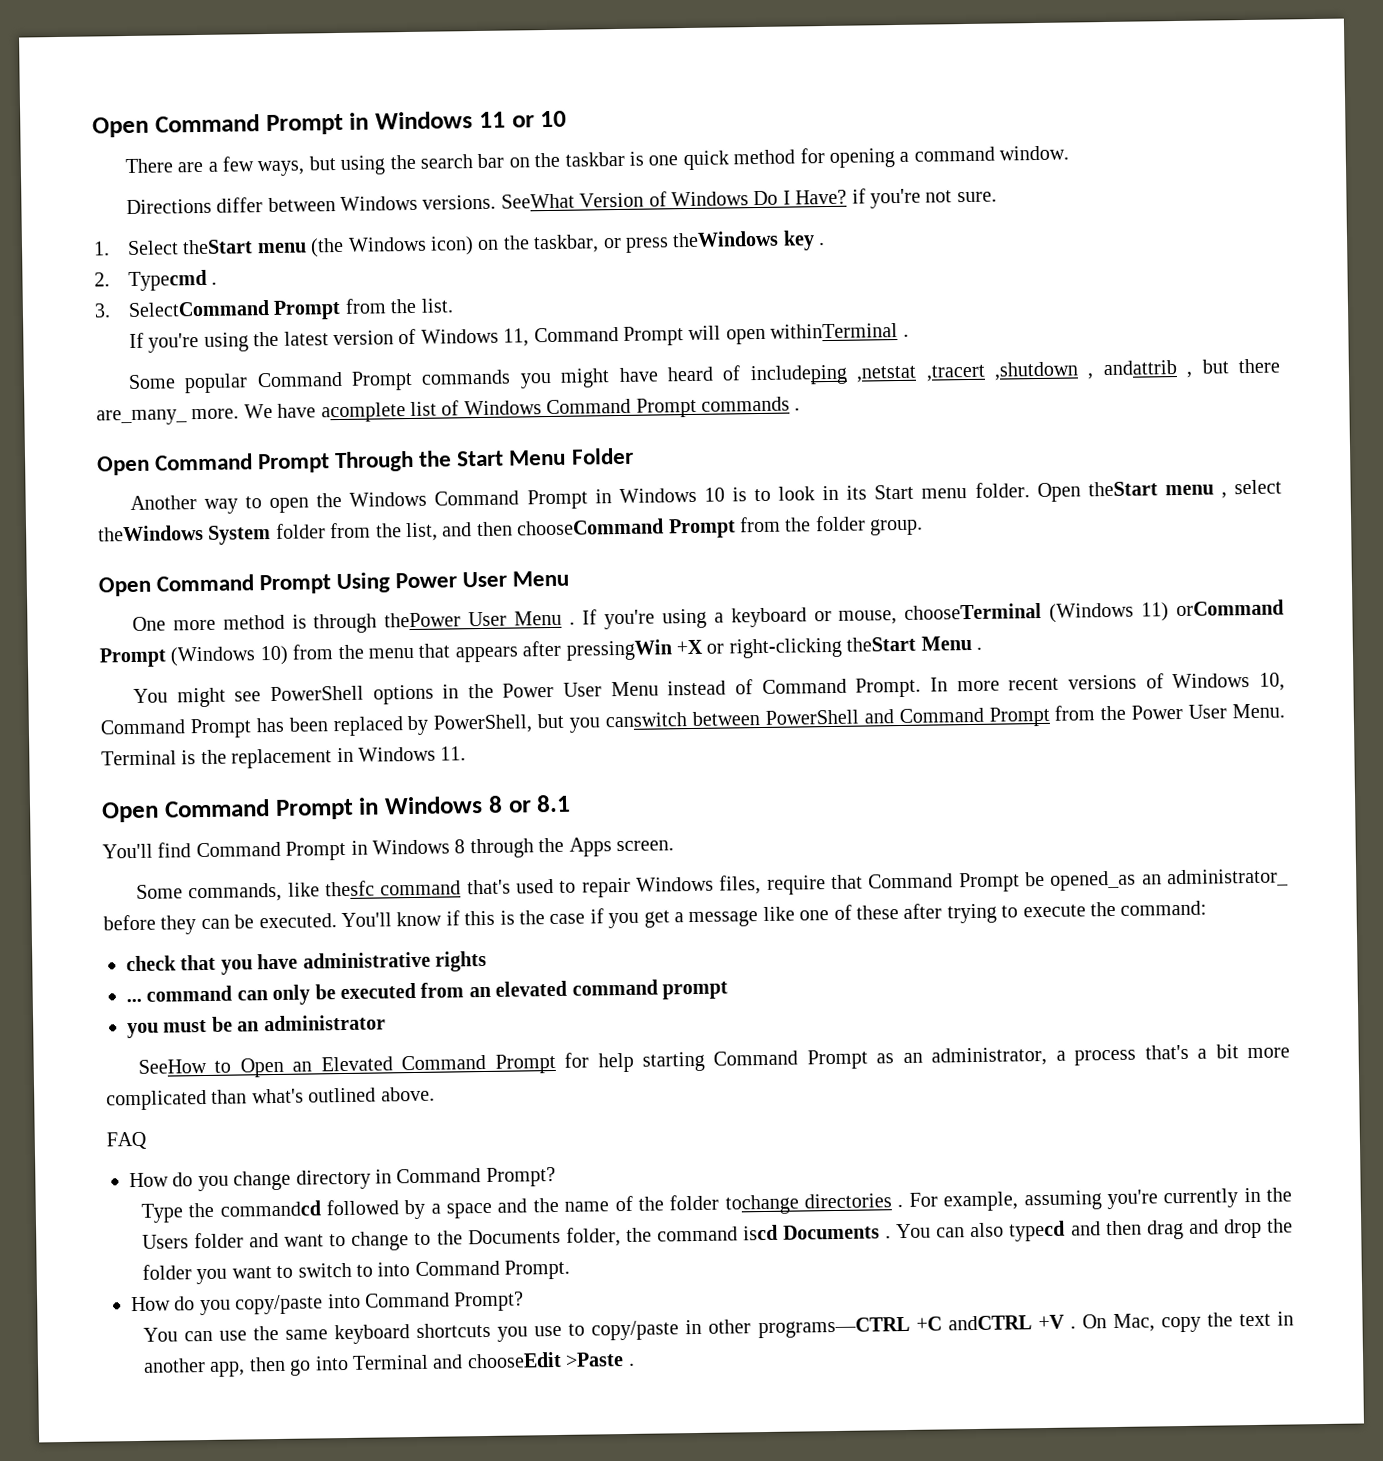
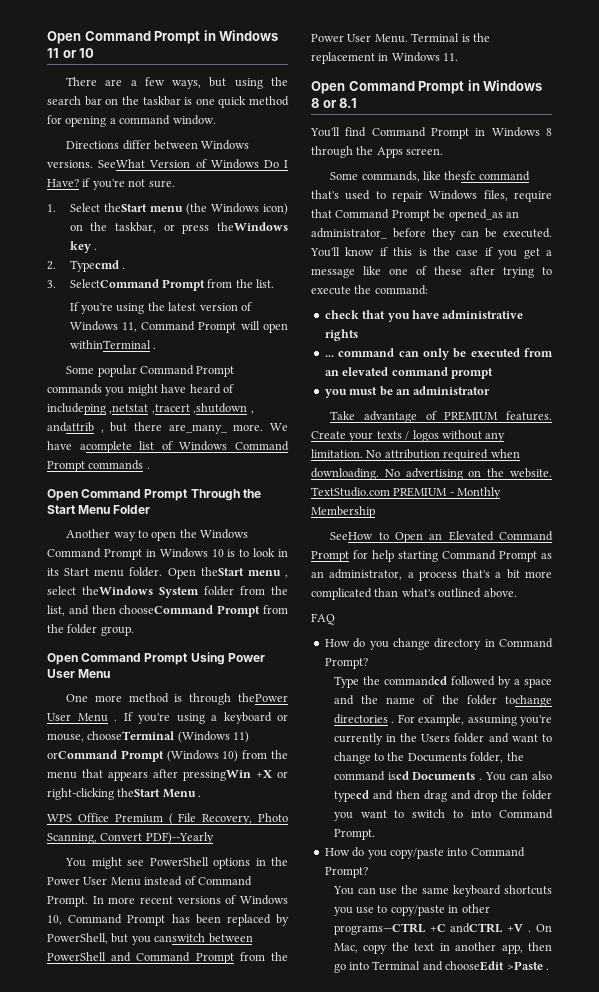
+ WPS Office Premium ( File Recovery, Photo Scanning, Convert PDF)--Yearly
+ Take advantage of PREMIUM features. Create your texts / logos without any limitation. No attribution required when downloading. No advertising on the website. TextStudio.com PREMIUM - Monthly Membership

